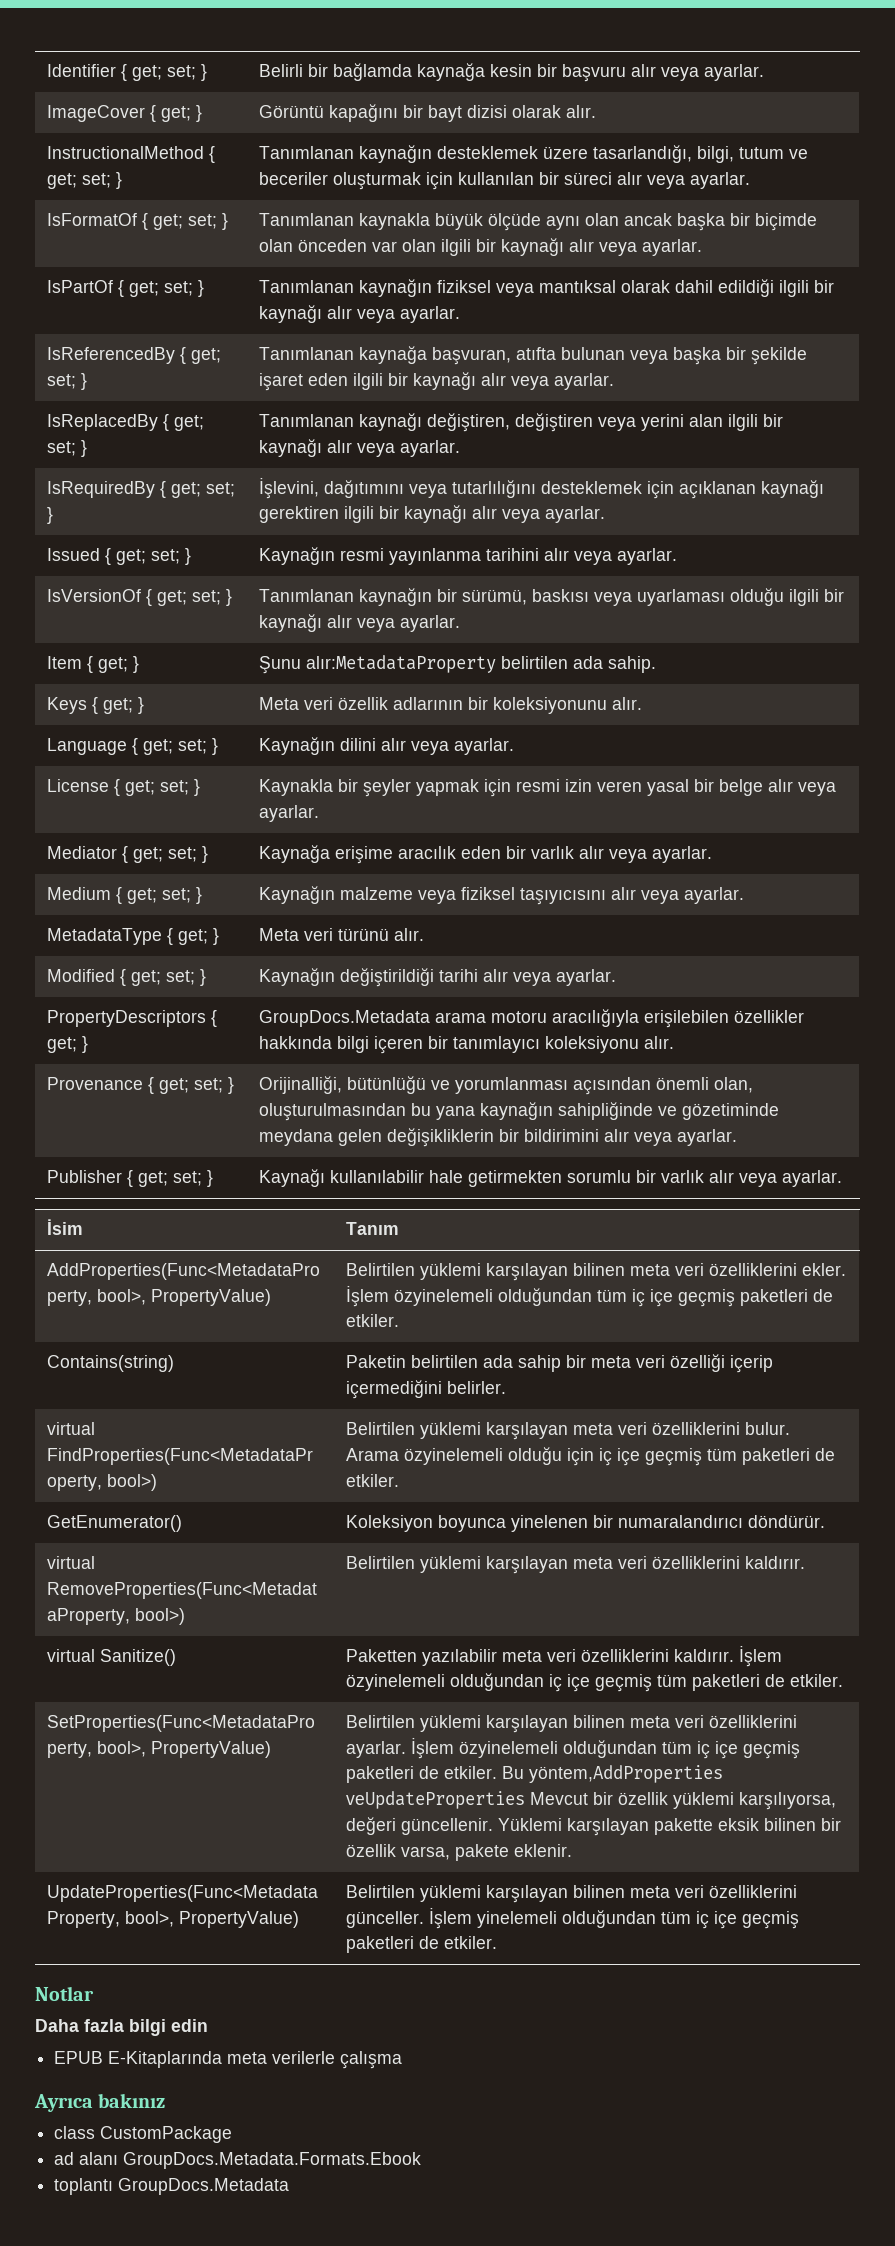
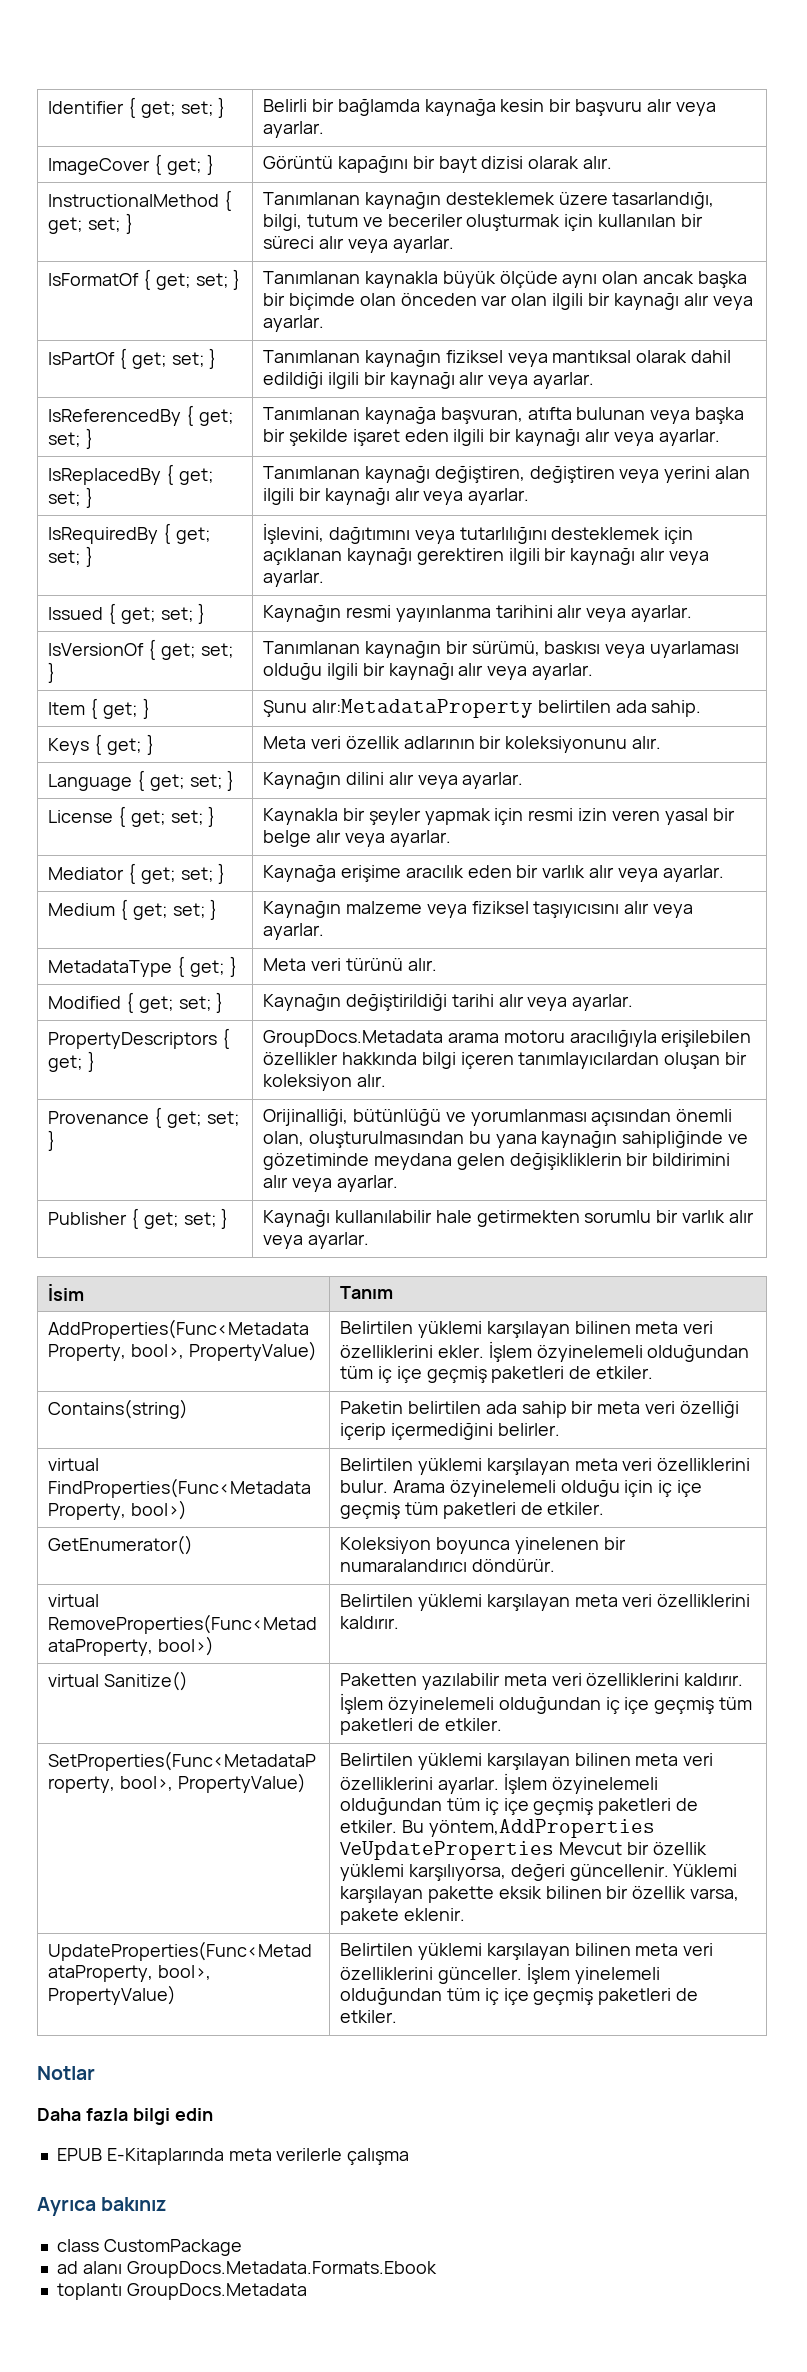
- PropertyDescriptors { get; } | GroupDocs.Metadata arama motoru aracılığıyla erişilebilen özellikler hakkında bilgi içeren bir tanımlayıcı koleksiyonu alır.
+ PropertyDescriptors { get; } | GroupDocs.Metadata arama motoru aracılığıyla erişilebilen özellikler hakkında bilgi içeren tanımlayıcılardan oluşan bir koleksiyon alır.
- Bu yöntem,AddProperties veUpdateProperties Mevcut bir özellik yüklemi karşılıyorsa, değeri güncellenir.
+ Bu yöntem,AddProperties VeUpdateProperties Mevcut bir özellik yüklemi karşılıyorsa, değeri güncellenir.

